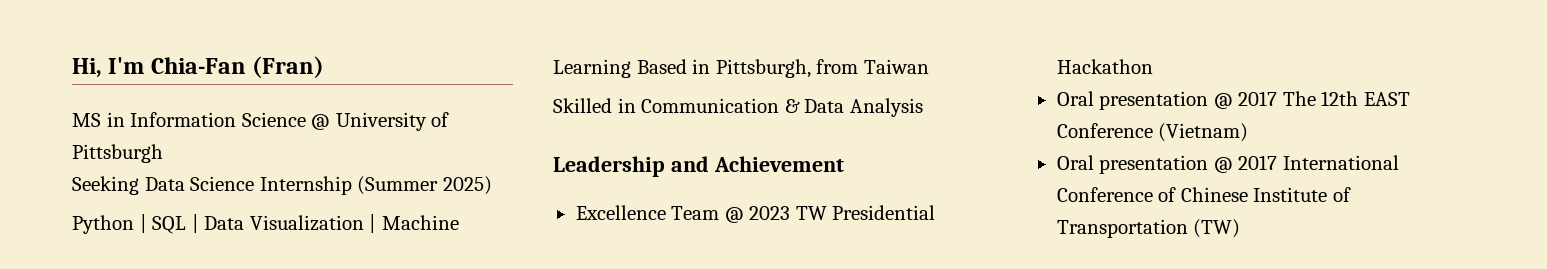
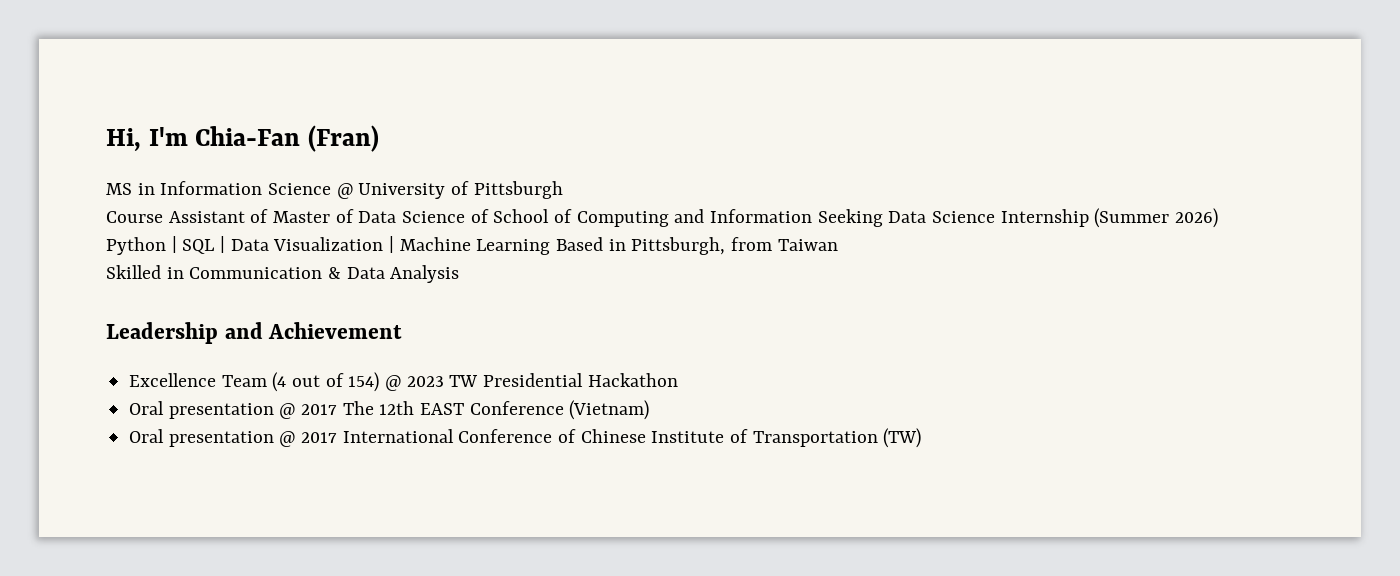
- Seeking Data Science Internship (Summer 2025)
+ Course Assistant of Master of Data Science of School of Computing and Information Seeking Data Science Internship (Summer 2026)
- Excellence Team @ 2023 TW Presidential Hackathon
+ Excellence Team (4 out of 154) @ 2023 TW Presidential Hackathon

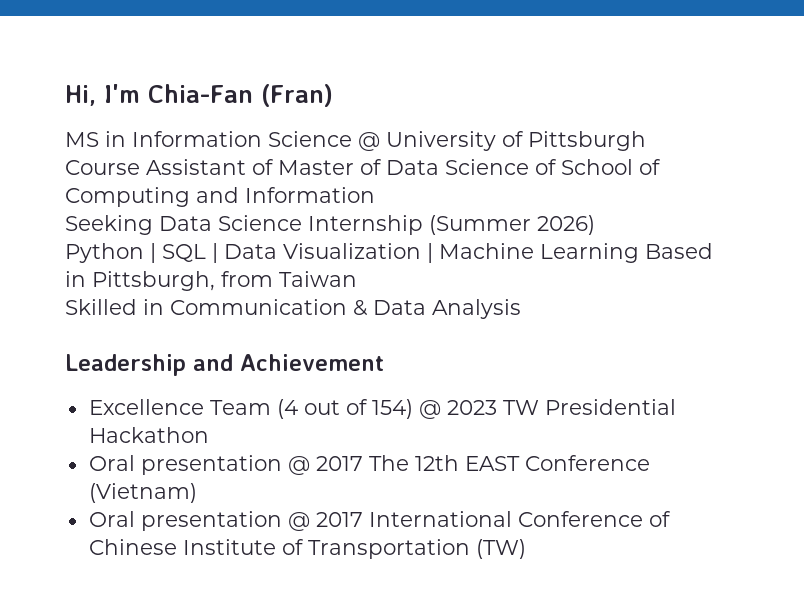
- Course Assistant of Master of Data Science of School of Computing and Information Seeking Data Science Internship (Summer 2026)
+ Course Assistant of Master of Data Science of School of Computing and Information
+ Seeking Data Science Internship (Summer 2026)

